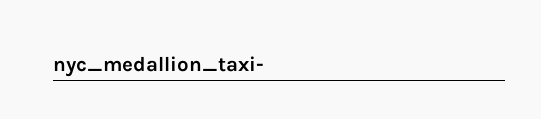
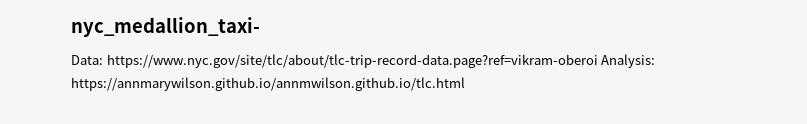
+ Data: https://www.nyc.gov/site/tlc/about/tlc-trip-record-data.page?ref=vikram-oberoi Analysis: https://annmarywilson.github.io/annmwilson.github.io/tlc.html

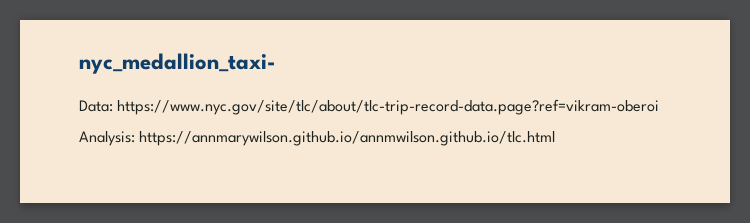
- Data: https://www.nyc.gov/site/tlc/about/tlc-trip-record-data.page?ref=vikram-oberoi Analysis: https://annmarywilson.github.io/annmwilson.github.io/tlc.html
+ Data: https://www.nyc.gov/site/tlc/about/tlc-trip-record-data.page?ref=vikram-oberoi
+ Analysis: https://annmarywilson.github.io/annmwilson.github.io/tlc.html

